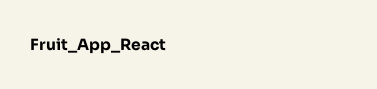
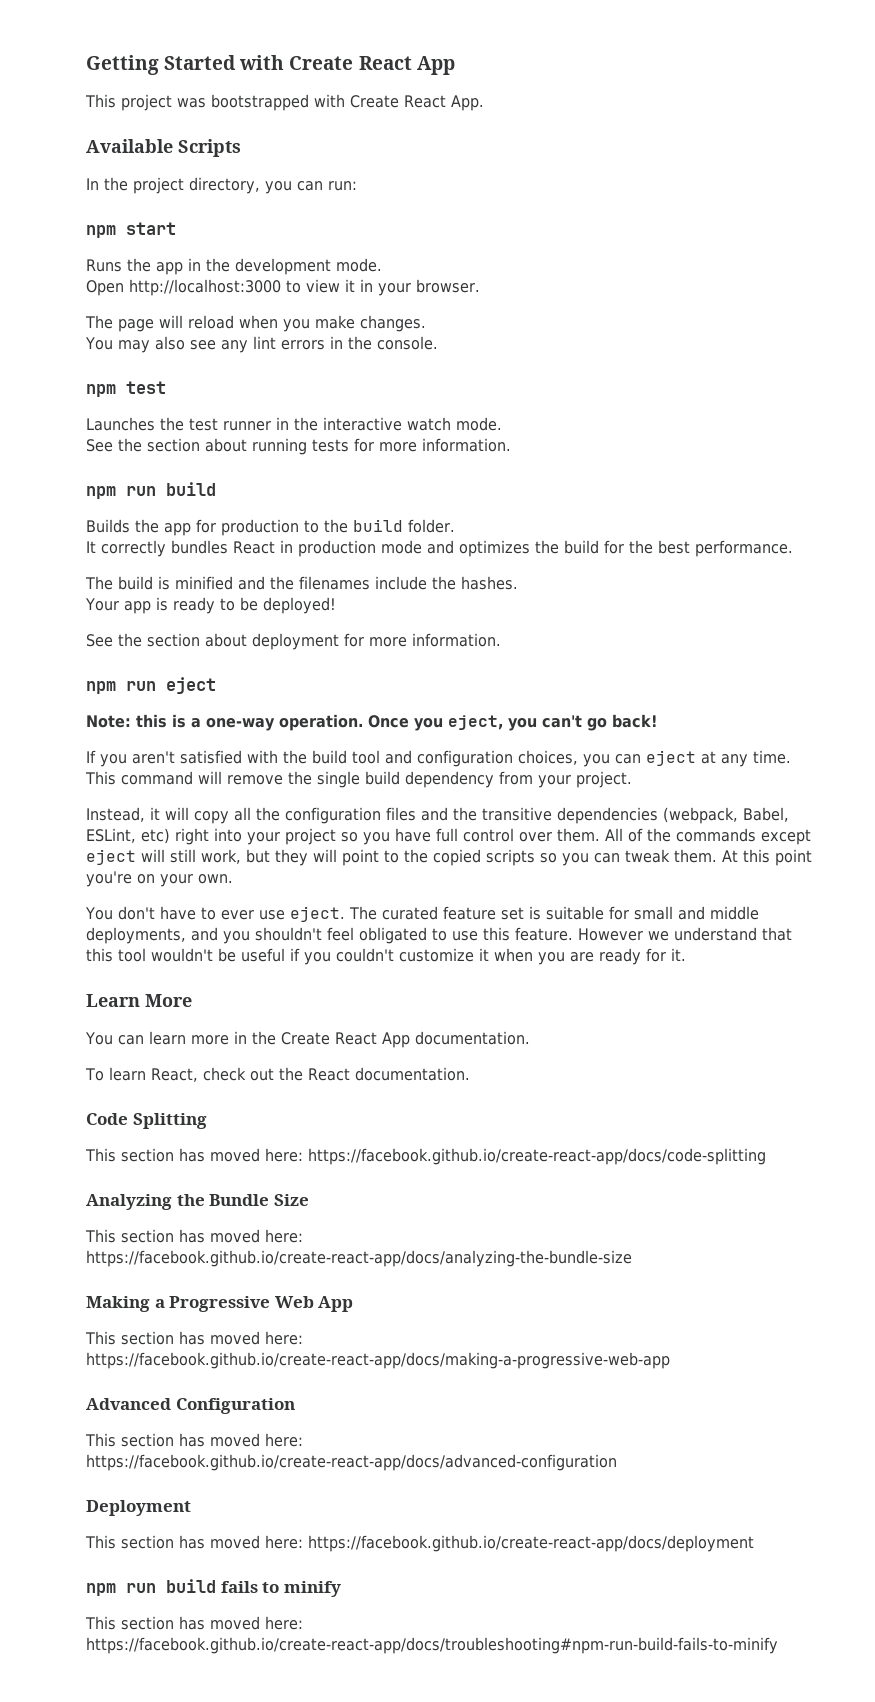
- Fruit_App_React
+ Getting Started with Create React App
+ This project was bootstrapped with Create React App.
+ Available Scripts
+ In the project directory, you can run:
+ npm start
+ Runs the app in the development mode.
+ Open http://localhost:3000 to view it in your browser.
+ The page will reload when you make changes.
+ You may also see any lint errors in the console.
+ npm test
+ Launches the test runner in the interactive watch mode.
+ See the section about running tests for more information.
+ npm run build
+ Builds the app for production to the build folder.
+ It correctly bundles React in production mode and optimizes the build for the best performance.
+ The build is minified and the filenames include the hashes.
+ Your app is ready to be deployed!
+ See the section about deployment for more information.
+ npm run eject
+ Note: this is a one-way operation. Once you eject, you can't go back!
+ If you aren't satisfied with the build tool and configuration choices, you can eject at any time. This command will remove the single build dependency from your project.
+ Instead, it will copy all the configuration files and the transitive dependencies (webpack, Babel, ESLint, etc) right into your project so you have full control over them. All of the commands except eject will still work, but they will point to the copied scripts so you can tweak them. At this point you're on your own.
+ You don't have to ever use eject. The curated feature set is suitable for small and middle deployments, and you shouldn't feel obligated to use this feature. However we understand that this tool wouldn't be useful if you couldn't customize it when you are ready for it.
+ Learn More
+ You can learn more in the Create React App documentation.
+ To learn React, check out the React documentation.
+ Code Splitting
+ This section has moved here: https://facebook.github.io/create-react-app/docs/code-splitting
+ Analyzing the Bundle Size
+ This section has moved here: https://facebook.github.io/create-react-app/docs/analyzing-the-bundle-size
+ Making a Progressive Web App
+ This section has moved here: https://facebook.github.io/create-react-app/docs/making-a-progressive-web-app
+ Advanced Configuration
+ This section has moved here: https://facebook.github.io/create-react-app/docs/advanced-configuration
+ Deployment
+ This section has moved here: https://facebook.github.io/create-react-app/docs/deployment
+ npm run build fails to minify
+ This section has moved here: https://facebook.github.io/create-react-app/docs/troubleshooting#npm-run-build-fails-to-minify

